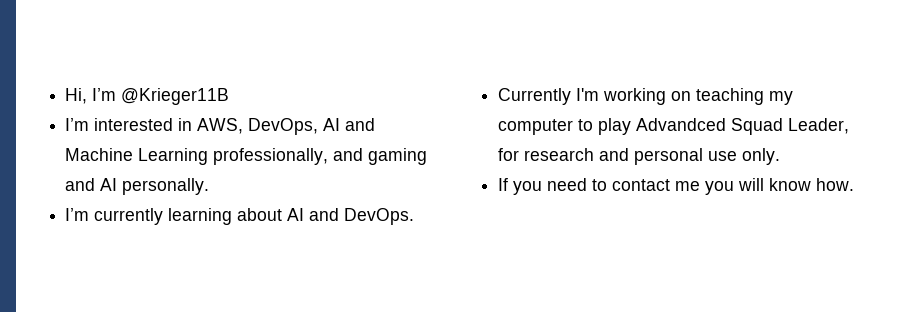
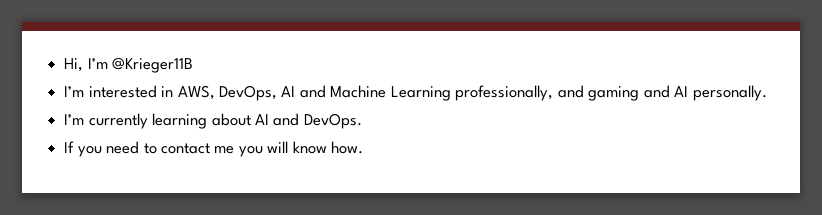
- Currently I'm working on teaching my computer to play Advandced Squad Leader, for research and personal use only.

